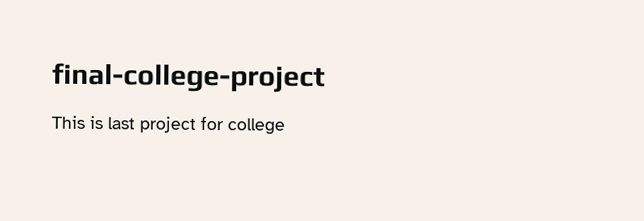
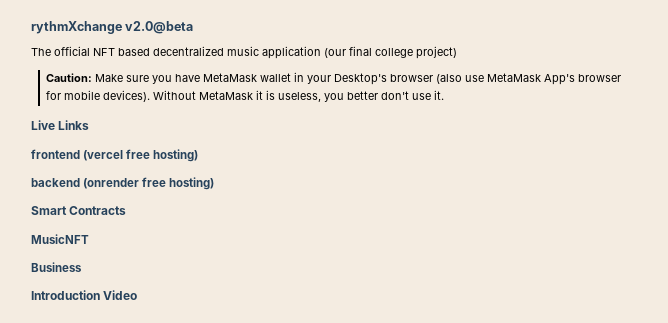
- final-college-project
- This is last project for college
+ rythmXchange v2.0@beta
+ The official NFT based decentralized music application (our final college project)
+ Caution: Make sure you have MetaMask wallet in your Desktop's browser (also use MetaMask App's browser for mobile devices). Without MetaMask it is useless, you better don't use it.
+ Live Links
+ frontend (vercel free hosting)
+ backend (onrender free hosting)
+ Smart Contracts
+ MusicNFT
+ Business
+ Introduction Video

